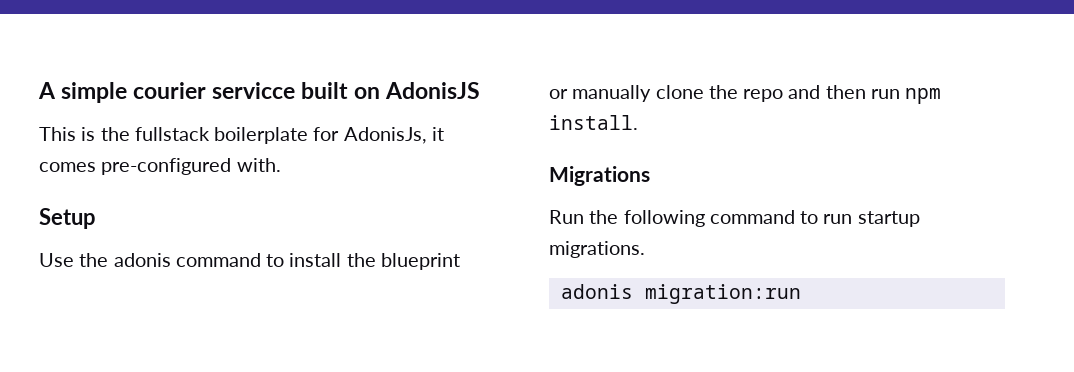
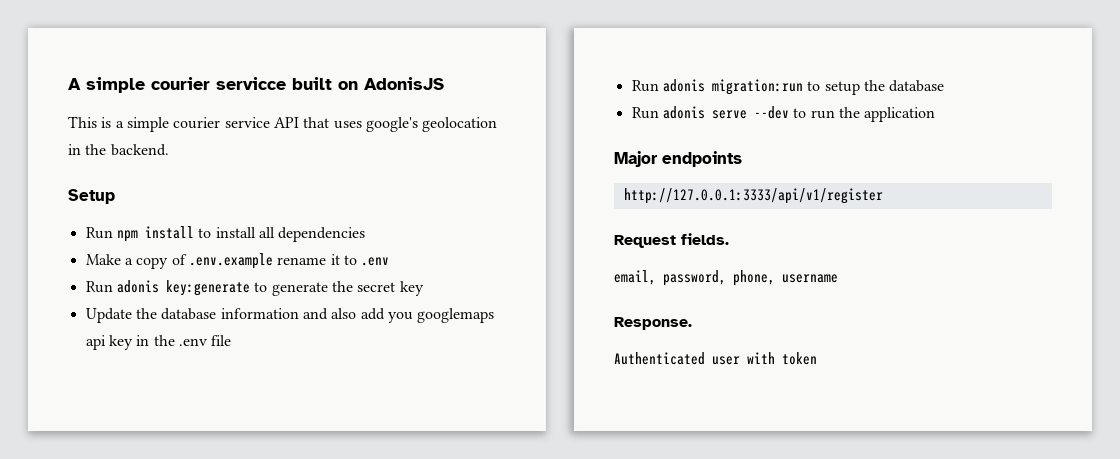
- This is the fullstack boilerplate for AdonisJs, it comes pre-configured with.
+ This is a simple courier service API that uses google's geolocation in the backend.
  Setup
- Use the adonis command to install the blueprint
- or manually clone the repo and then run npm install.
- Migrations
- Run the following command to run startup migrations.
- adonis migration:run
+ Run npm install to install all dependencies
+ Make a copy of .env.example rename it to .env
+ Run adonis key:generate to generate the secret key
+ Update the database information and also add you googlemaps api key in the .env file
+ Run adonis migration:run to setup the database
+ Run adonis serve --dev to run the application
+ Major endpoints
+ http://127.0.0.1:3333/api/v1/register
+ Request fields.
+ email, password, phone, username
+ Response.
+ Authenticated user with token

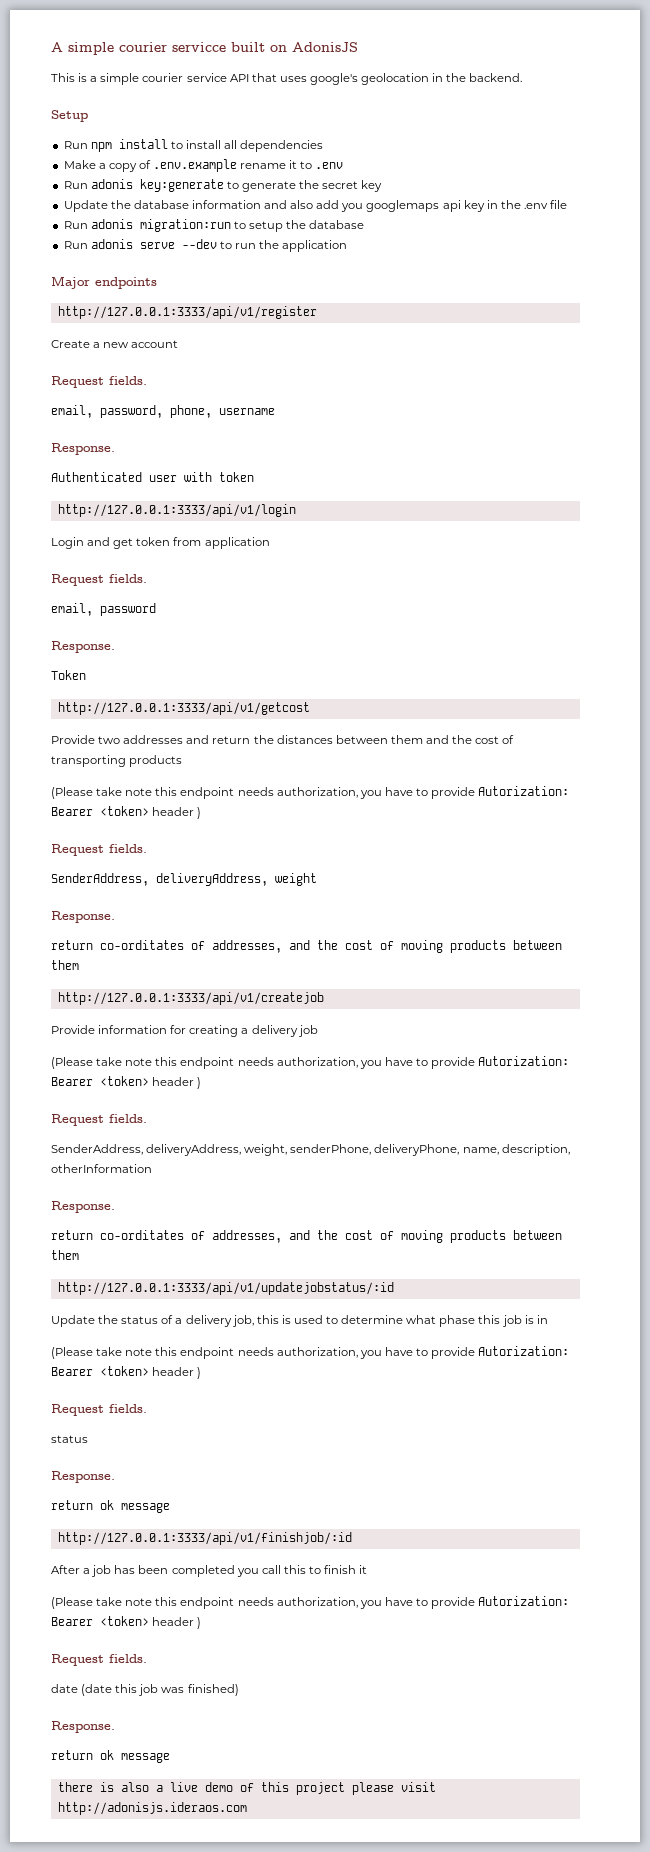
+ Create a new account
+ http://127.0.0.1:3333/api/v1/login
+ Login and get token from application
+ Request fields.
+ email, password
+ Response.
+ Token
+ http://127.0.0.1:3333/api/v1/getcost
+ Provide two addresses and return the distances between them and the cost of transporting products
+ (Please take note this endpoint needs authorization, you have to provide Autorization: Bearer <token> header )
+ Request fields.
+ SenderAddress, deliveryAddress, weight
+ Response.
+ return co-orditates of addresses, and the cost of moving products between them
+ http://127.0.0.1:3333/api/v1/createjob
+ Provide information for creating a delivery job
+ (Please take note this endpoint needs authorization, you have to provide Autorization: Bearer <token> header )
+ Request fields.
+ SenderAddress, deliveryAddress, weight, senderPhone, deliveryPhone, name, description, otherInformation
+ Response.
+ return co-orditates of addresses, and the cost of moving products between them
+ http://127.0.0.1:3333/api/v1/updatejobstatus/:id
+ Update the status of a delivery job, this is used to determine what phase this job is in
+ (Please take note this endpoint needs authorization, you have to provide Autorization: Bearer <token> header )
+ Request fields.
+ status
+ Response.
+ return ok message
+ http://127.0.0.1:3333/api/v1/finishjob/:id
+ After a job has been completed you call this to finish it
+ (Please take note this endpoint needs authorization, you have to provide Autorization: Bearer <token> header )
+ Request fields.
+ date (date this job was finished)
+ Response.
+ return ok message
+ there is also a live demo of this project please visit http://adonisjs.ideraos.com

